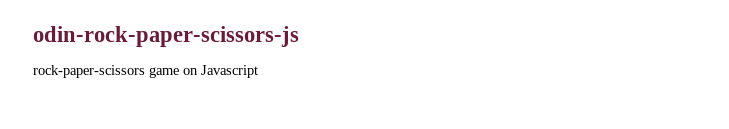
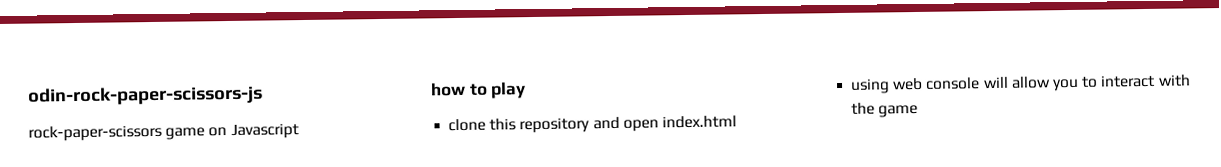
+ how to play
+ clone this repository and open index.html
+ using web console will allow you to interact with the game

